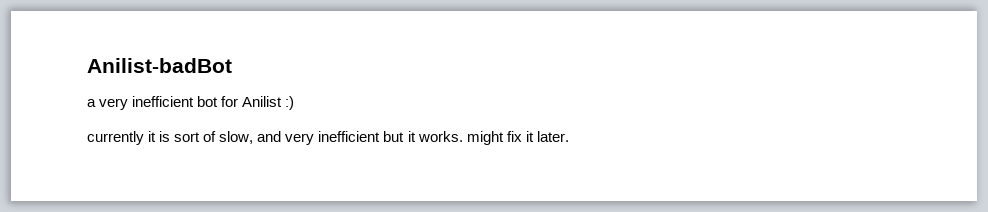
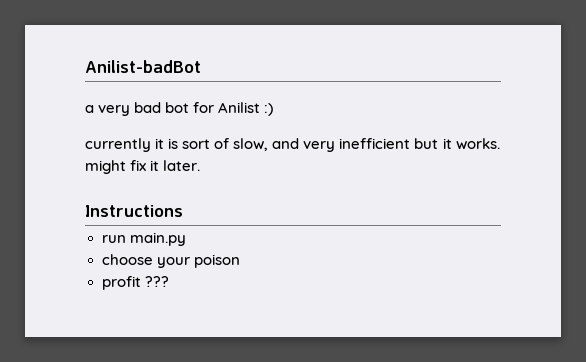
- a very inefficient bot for Anilist :)
+ a very bad bot for Anilist :)
+ Instructions
+ run main.py
+ choose your poison
+ profit ???

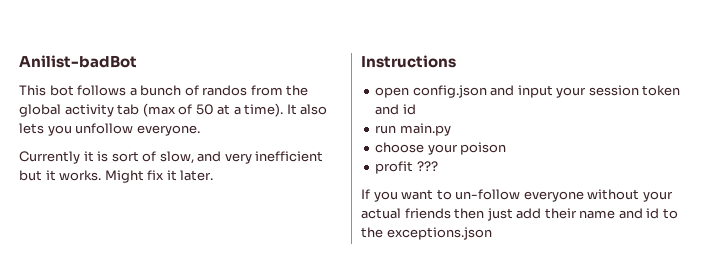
- a very bad bot for Anilist :)
- currently it is sort of slow, and very inefficient but it works. might fix it later.
+ This bot follows a bunch of randos from the global activity tab (max of 50 at a time). It also lets you unfollow everyone.
+ Currently it is sort of slow, and very inefficient but it works. Might fix it later.
+ open config.json and input your session token and id
+ If you want to un-follow everyone without your actual friends then just add their name and id to the exceptions.json

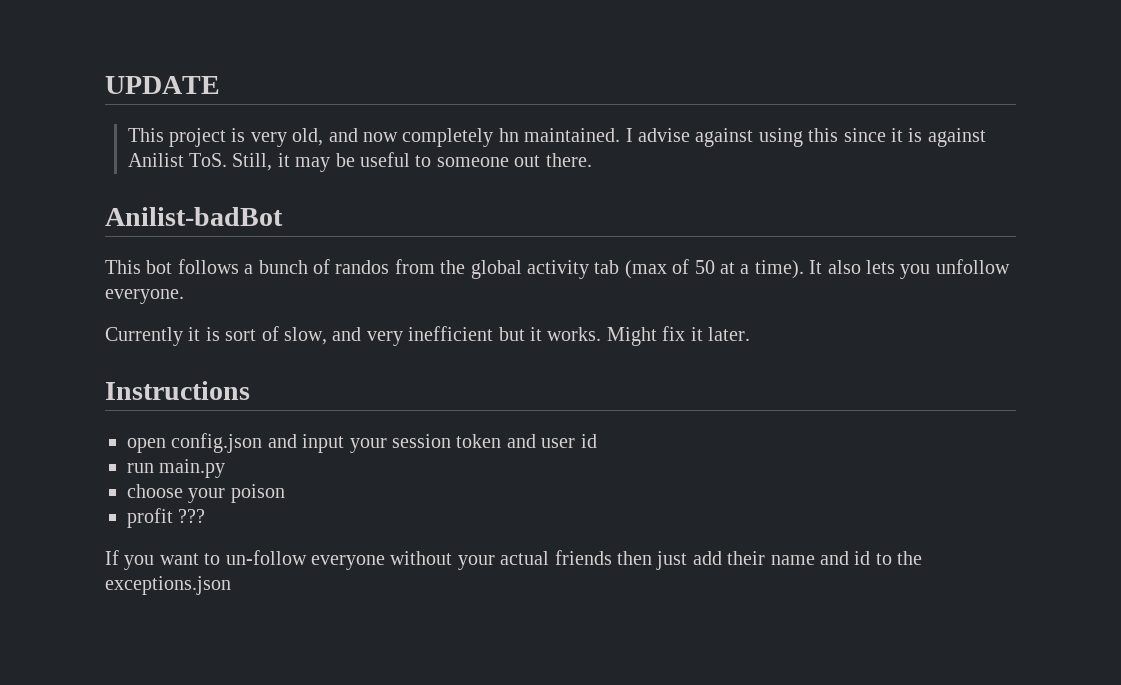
+ UPDATE
+ This project is very old, and now completely hn maintained. I advise against using this since it is against Anilist ToS. Still, it may be useful to someone out there.
- open config.json and input your session token and id
+ open config.json and input your session token and user id

